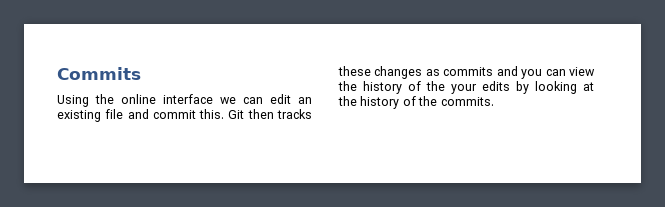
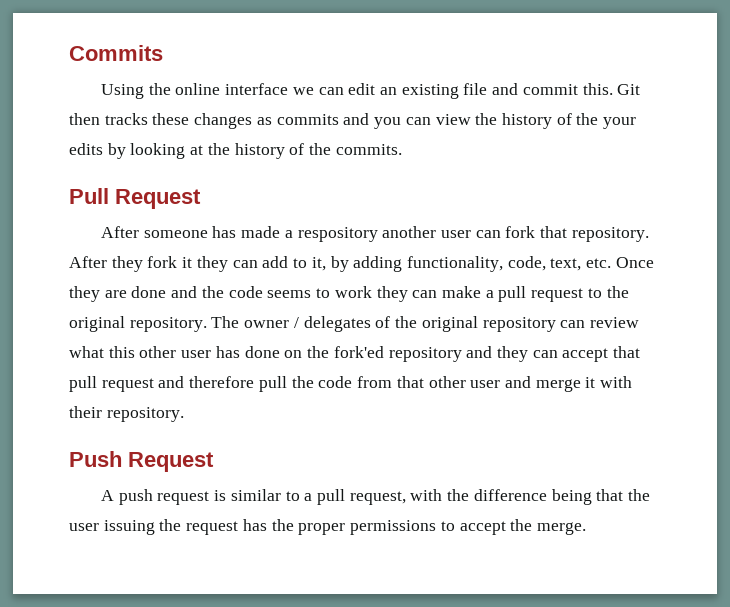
+ Pull Request
+ After someone has made a respository another user can fork that repository. After they fork it they can add to it, by adding functionality, code, text, etc. Once they are done and the code seems to work they can make a pull request to the original repository. The owner / delegates of the original repository can review what this other user has done on the fork'ed repository and they can accept that pull request and therefore pull the code from that other user and merge it with their repository.
+ Push Request
+ A push request is similar to a pull request, with the difference being that the user issuing the request has the proper permissions to accept the merge.

